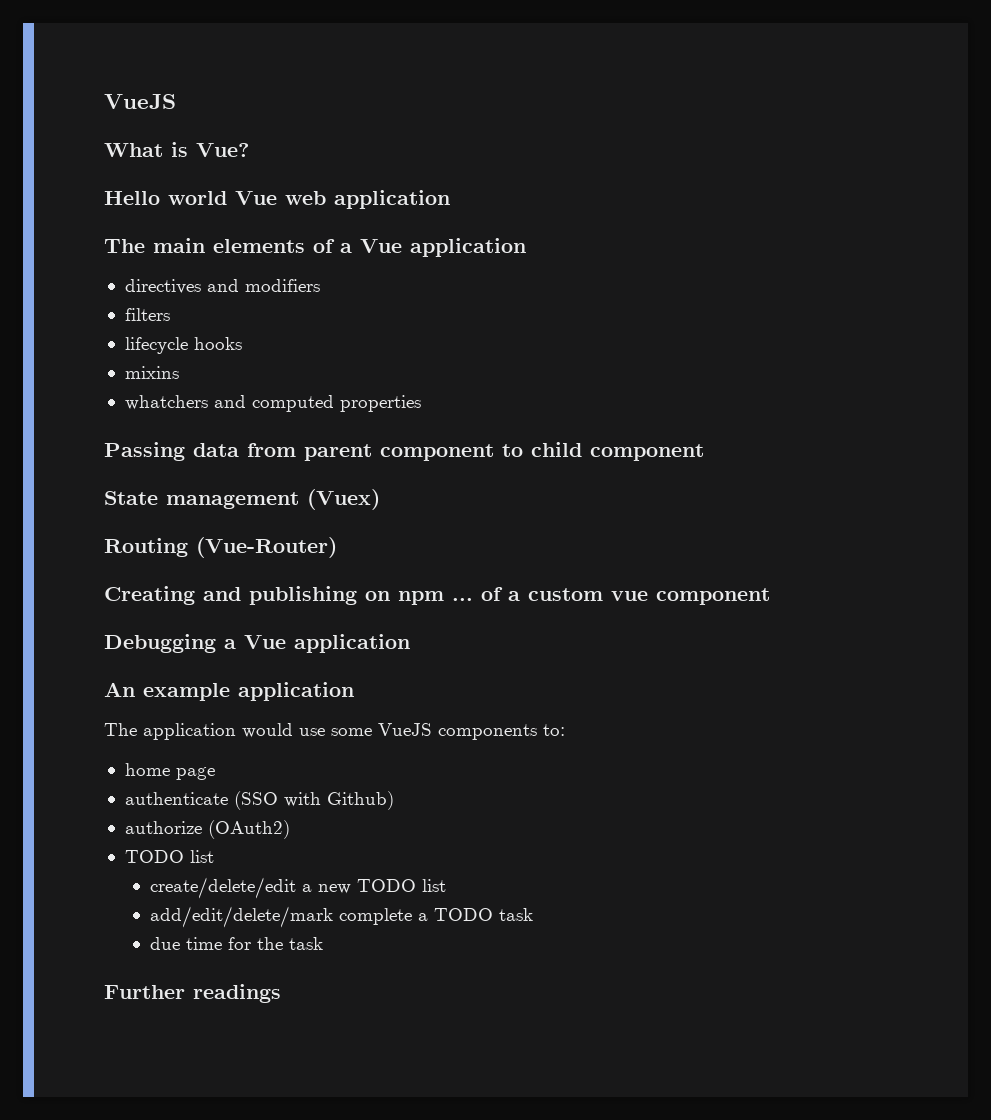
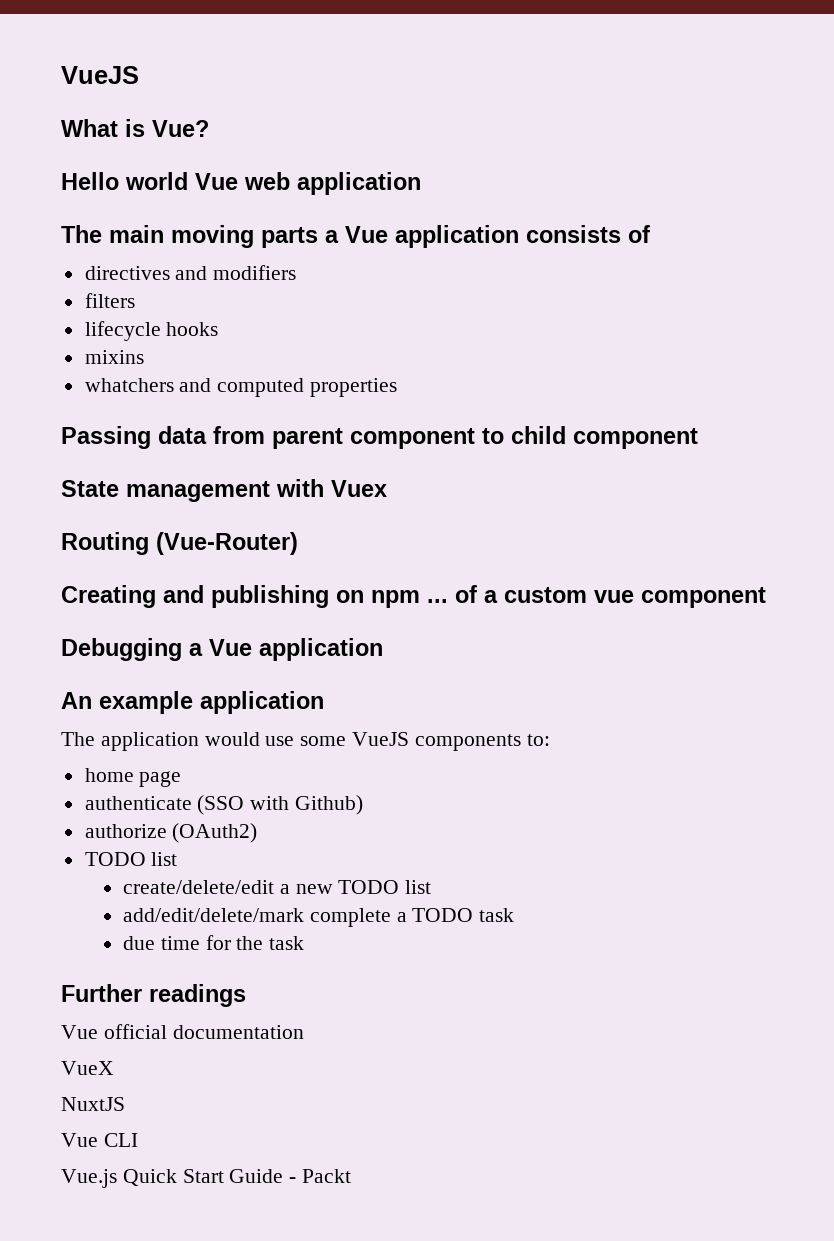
- The main elements of a Vue application
+ The main moving parts a Vue application consists of
- State management (Vuex)
+ State management with Vuex
+ Vue official documentation
+ VueX
+ NuxtJS
+ Vue CLI
+ Vue.js Quick Start Guide - Packt

